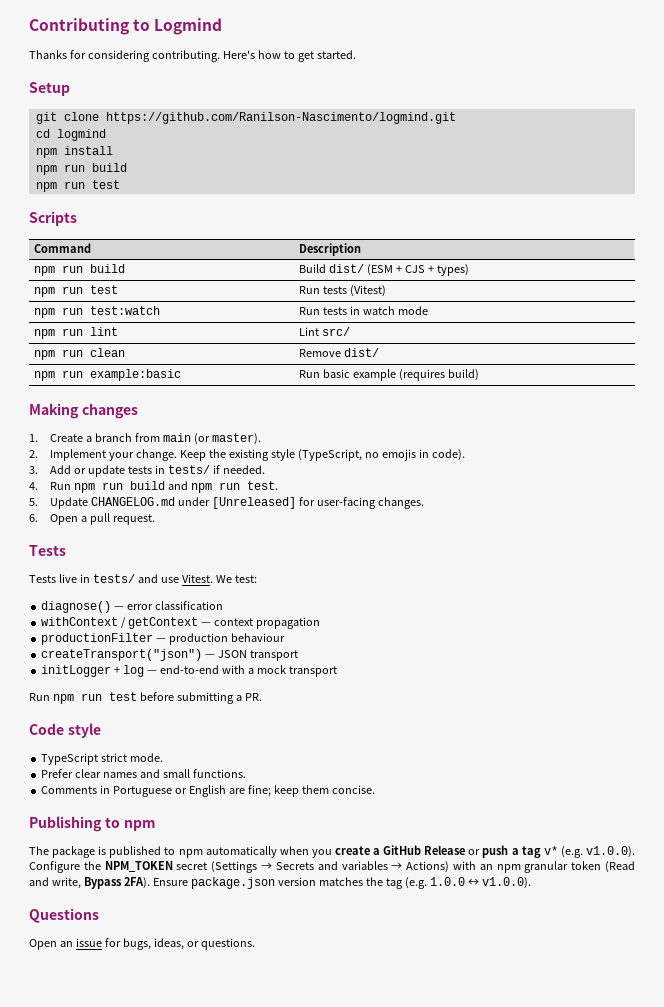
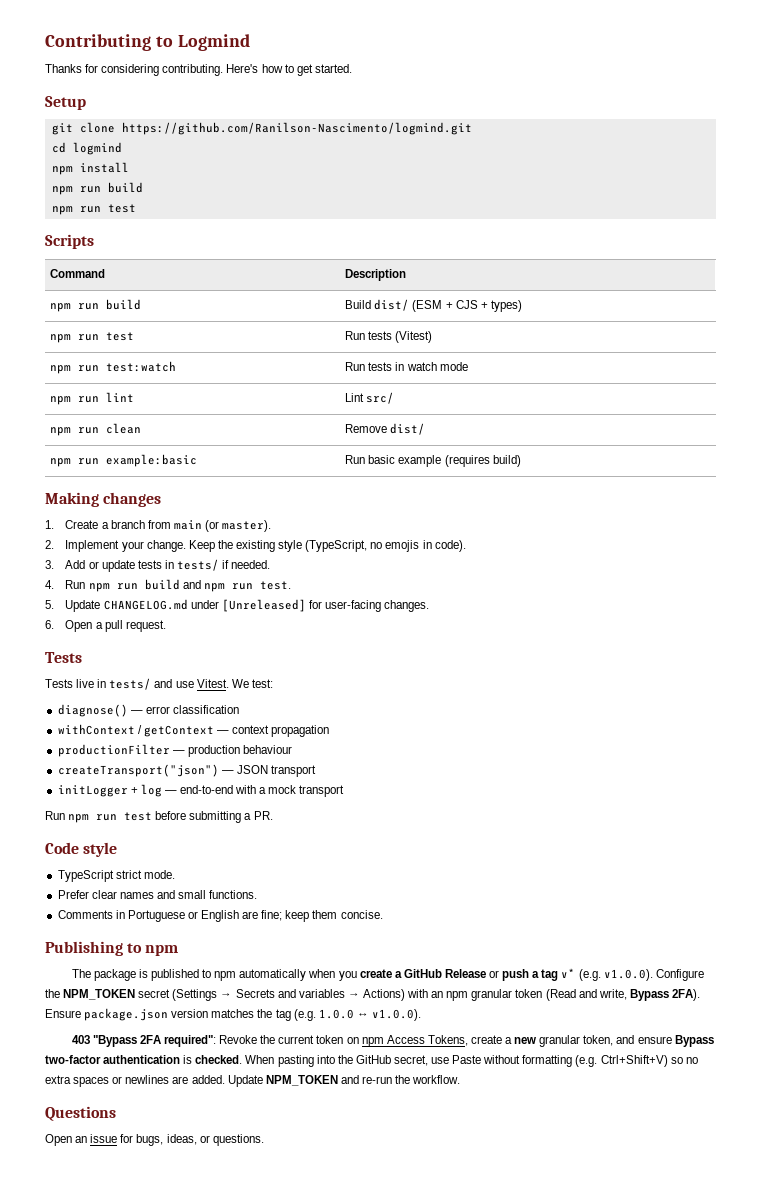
+ 403 "Bypass 2FA required": Revoke the current token on npm Access Tokens, create a new granular token, and ensure Bypass two-factor authentication is checked. When pasting into the GitHub secret, use Paste without formatting (e.g. Ctrl+Shift+V) so no extra spaces or newlines are added. Update NPM_TOKEN and re-run the workflow.

